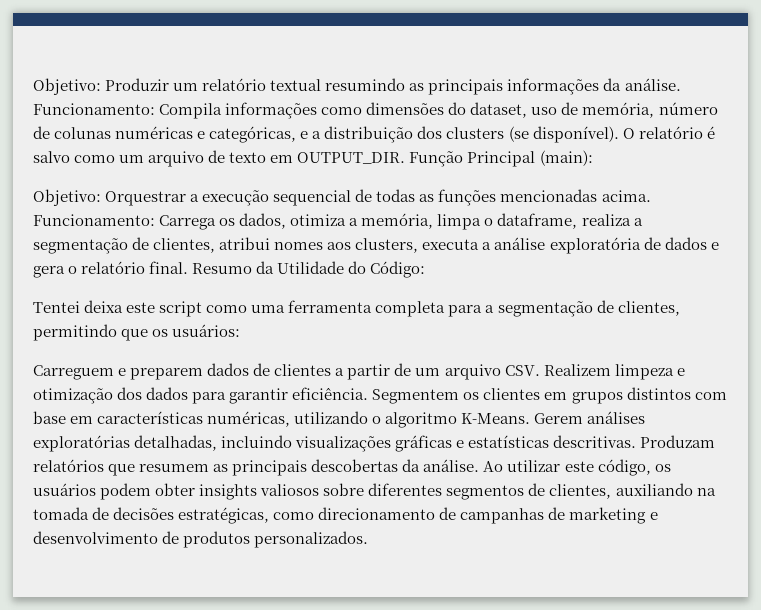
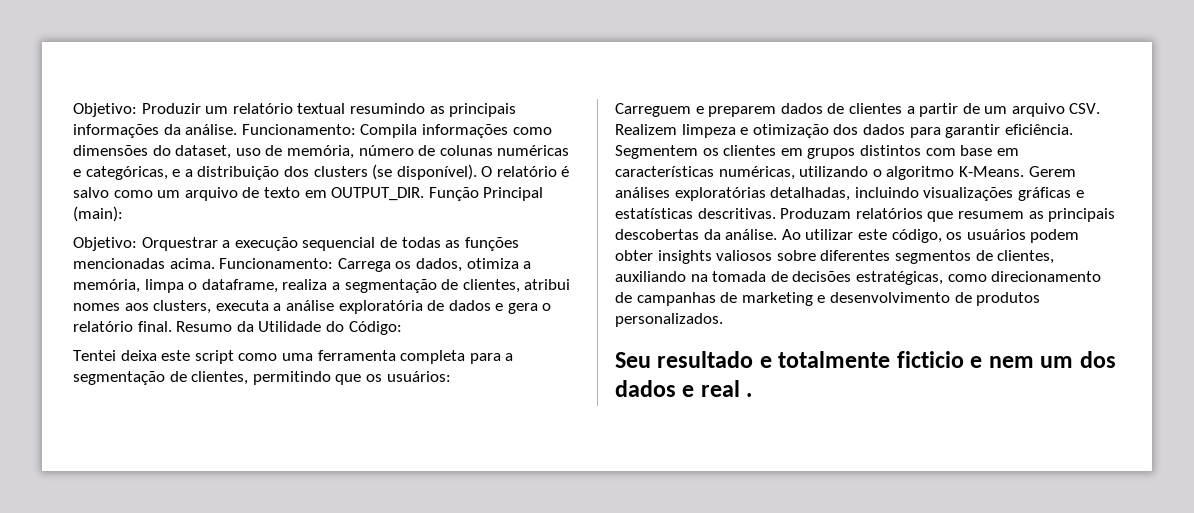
+ Seu resultado e totalmente ficticio e nem um dos dados e real .

